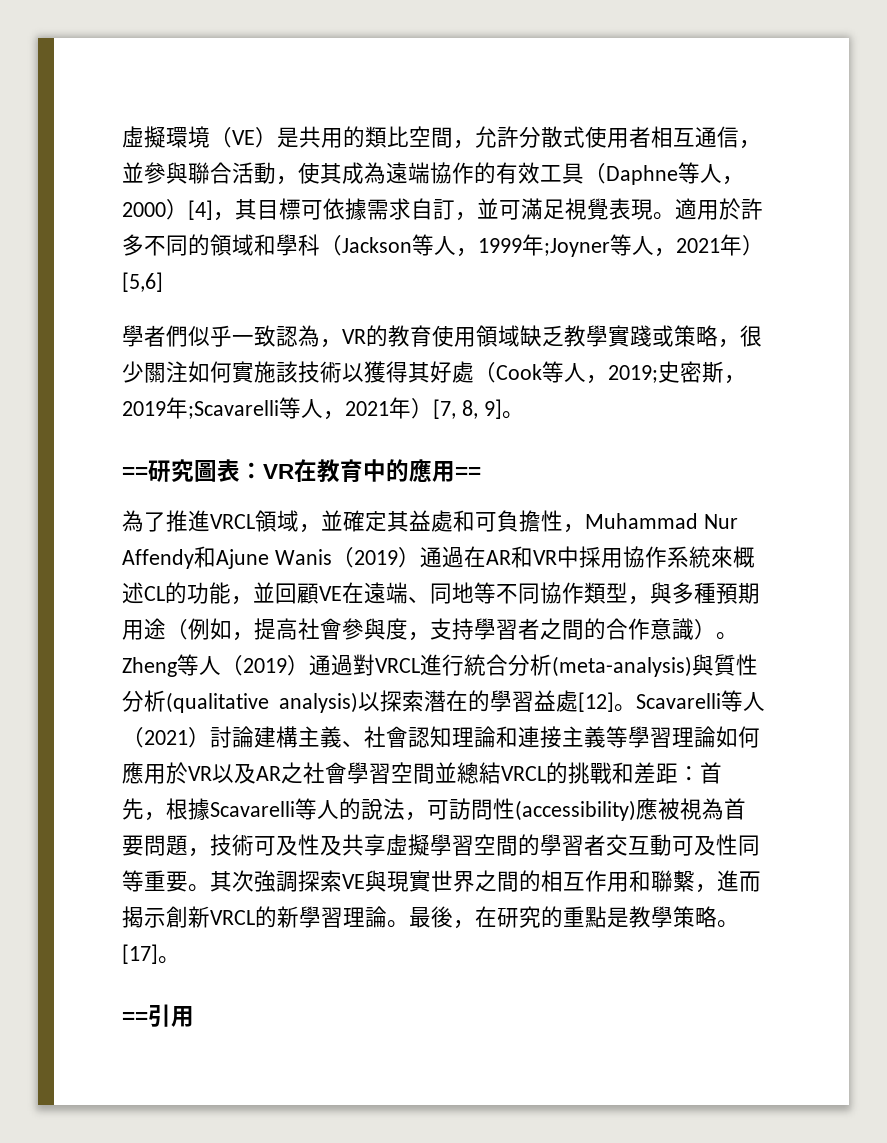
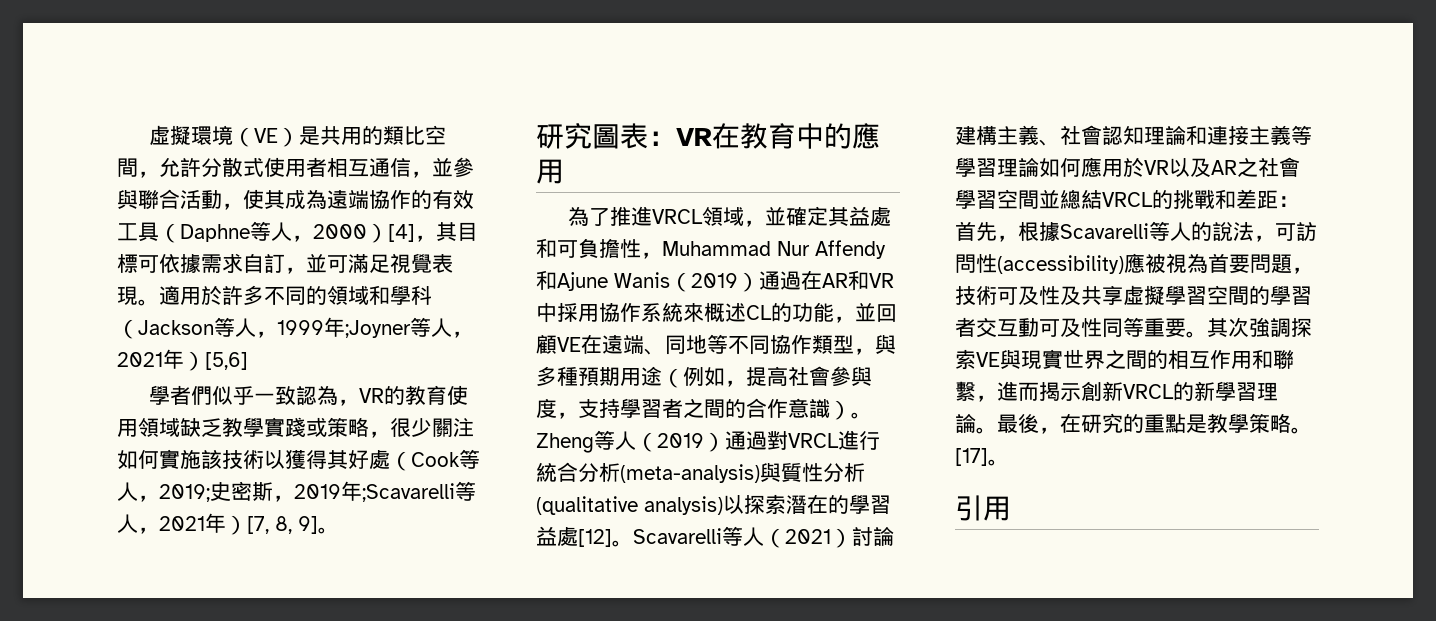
- ==研究圖表：VR在教育中的應用==
+ 研究圖表：VR在教育中的應用
- ==引用
+ 引用

